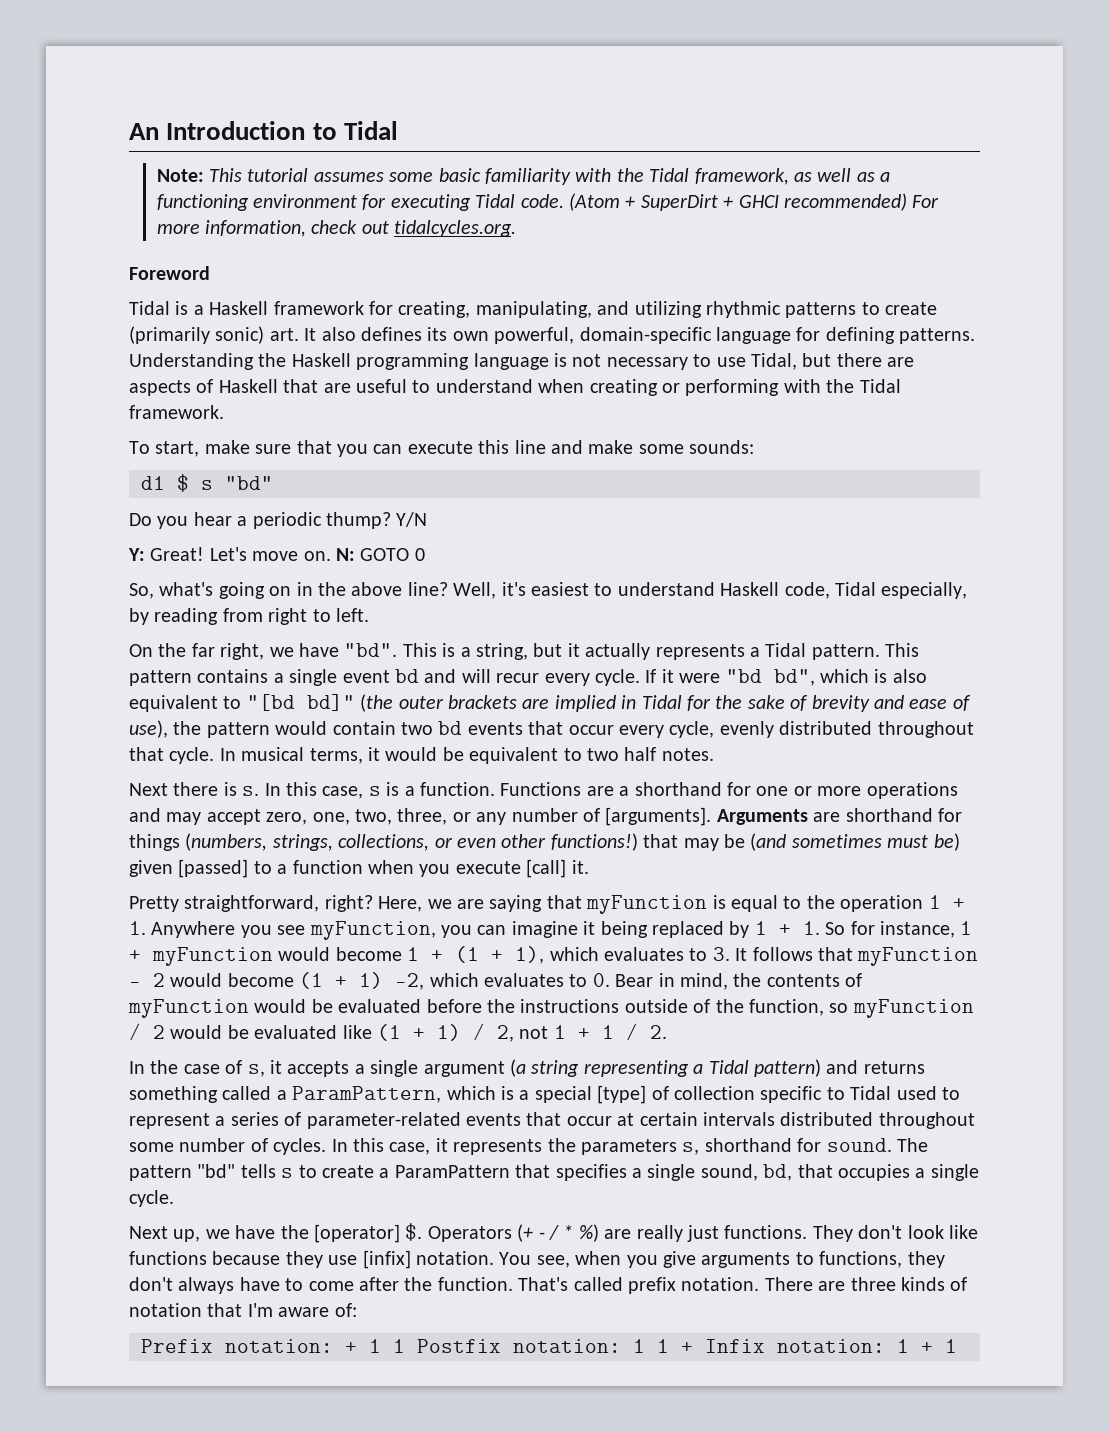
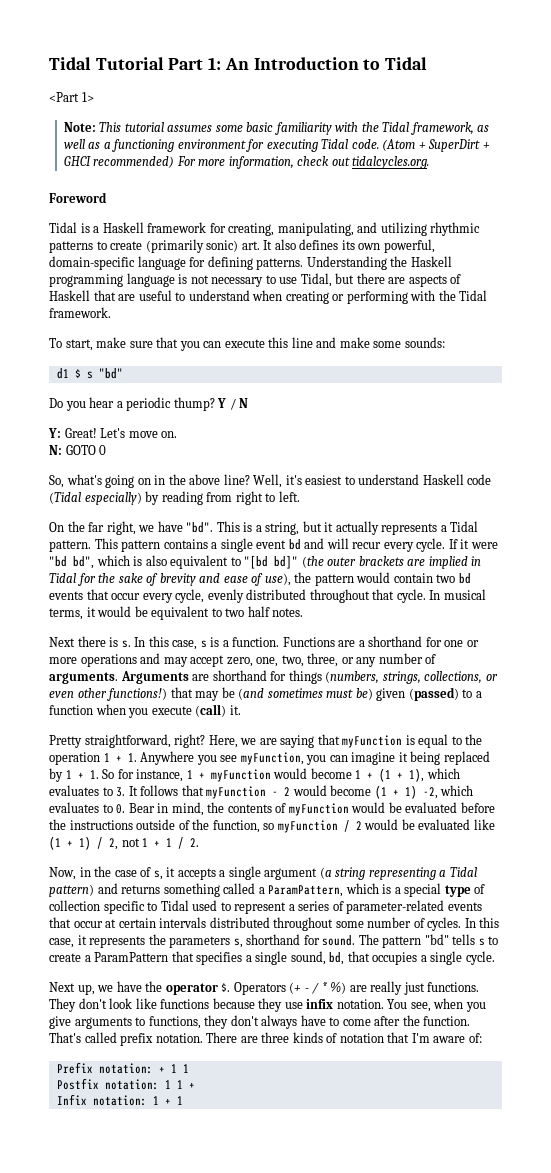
- An Introduction to Tidal
+ Tidal Tutorial Part 1: An Introduction to Tidal
+ <Part 1>
- Y/N
+ Y / N
- Let's move on. N: GOTO 0
+ Let's move on.
+ N: GOTO 0
- Well, it's easiest to understand Haskell code, Tidal especially, by reading from right to left.
+ Well, it's easiest to understand Haskell code (Tidal especially) by reading from right to left.
- Functions are a shorthand for one or more operations and may accept zero, one, two, three, or any number of [arguments].
+ Functions are a shorthand for one or more operations and may accept zero, one, two, three, or any number of arguments.
- Arguments are shorthand for things (numbers, strings, collections, or even other functions!) that may be (and sometimes must be) given [passed] to a function when you execute [call] it.
+ Arguments are shorthand for things (numbers, strings, collections, or even other functions!) that may be (and sometimes must be) given (passed) to a function when you execute (call) it.
- In the case of s, it accepts a single argument (a string representing a Tidal pattern) and returns something called a ParamPattern, which is a special [type] of collection specific to Tidal used to represent a series of parameter-related events that occur at certain intervals distributed throughout some number of cycles.
+ Now, in the case of s, it accepts a single argument (a string representing a Tidal pattern) and returns something called a ParamPattern, which is a special type of collection specific to Tidal used to represent a series of parameter-related events that occur at certain intervals distributed throughout some number of cycles.
- Next up, we have the [operator] $.
+ Next up, we have the operator $.
- They don't look like functions because they use [infix] notation.
+ They don't look like functions because they use infix notation.
- Prefix notation: + 1 1 Postfix notation: 1 1 + Infix notation: 1 + 1
+ Prefix notation: + 1 1
+ Postfix notation: 1 1 +
+ Infix notation: 1 + 1

